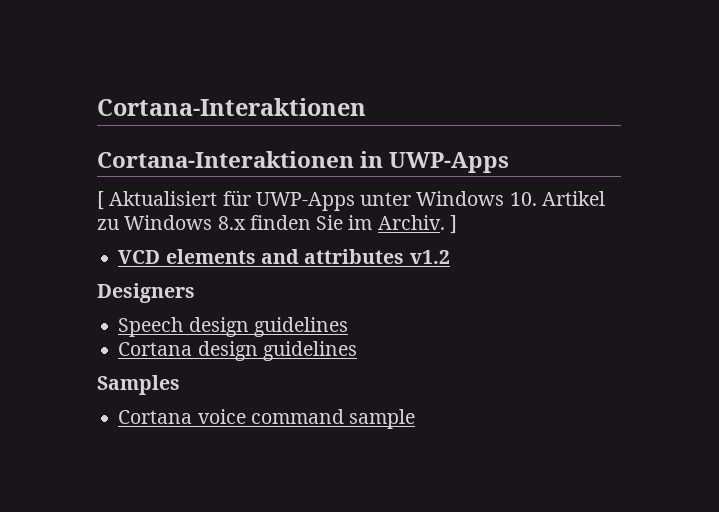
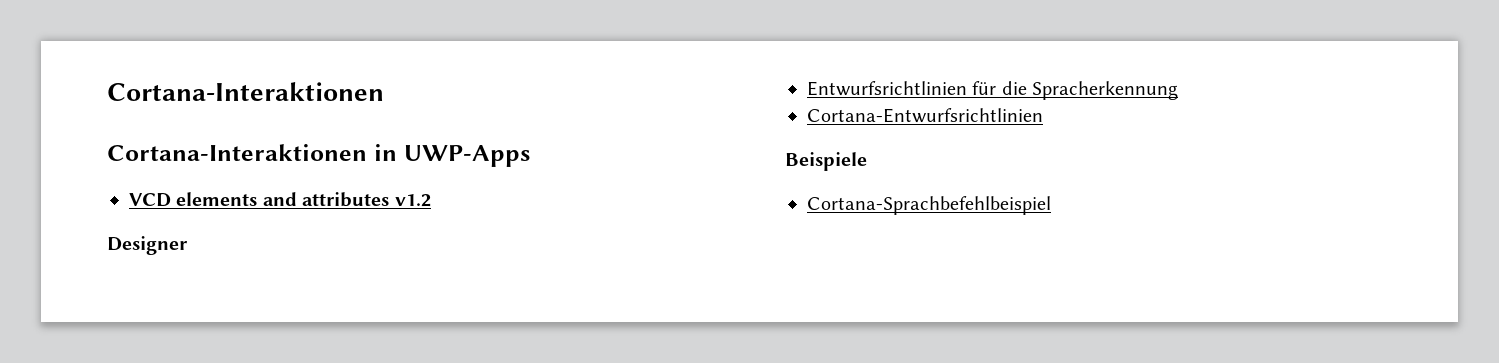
- [ Aktualisiert für UWP-Apps unter Windows 10. Artikel zu Windows 8.x finden Sie im Archiv. ]
- Designers
- Speech design guidelines
- Cortana design guidelines
- Samples
- Cortana voice command sample
+ Designer
+ Entwurfsrichtlinien für die Spracherkennung
+ Cortana-Entwurfsrichtlinien
+ Beispiele
+ Cortana-Sprachbefehlbeispiel

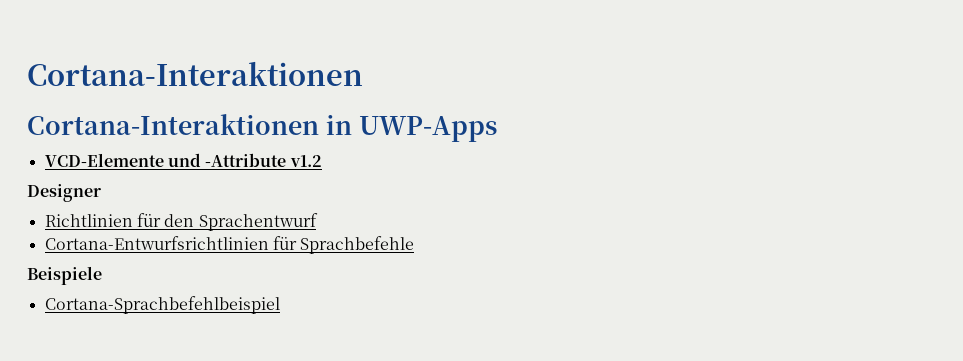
- VCD elements and attributes v1.2
+ VCD-Elemente und -Attribute v1.2
  Designer
- Entwurfsrichtlinien für die Spracherkennung
+ Richtlinien für den Sprachentwurf
- Cortana-Entwurfsrichtlinien
+ Cortana-Entwurfsrichtlinien für Sprachbefehle

